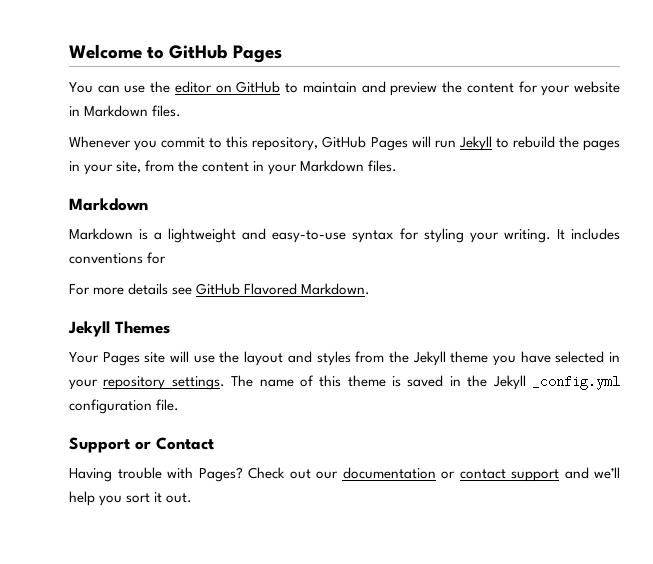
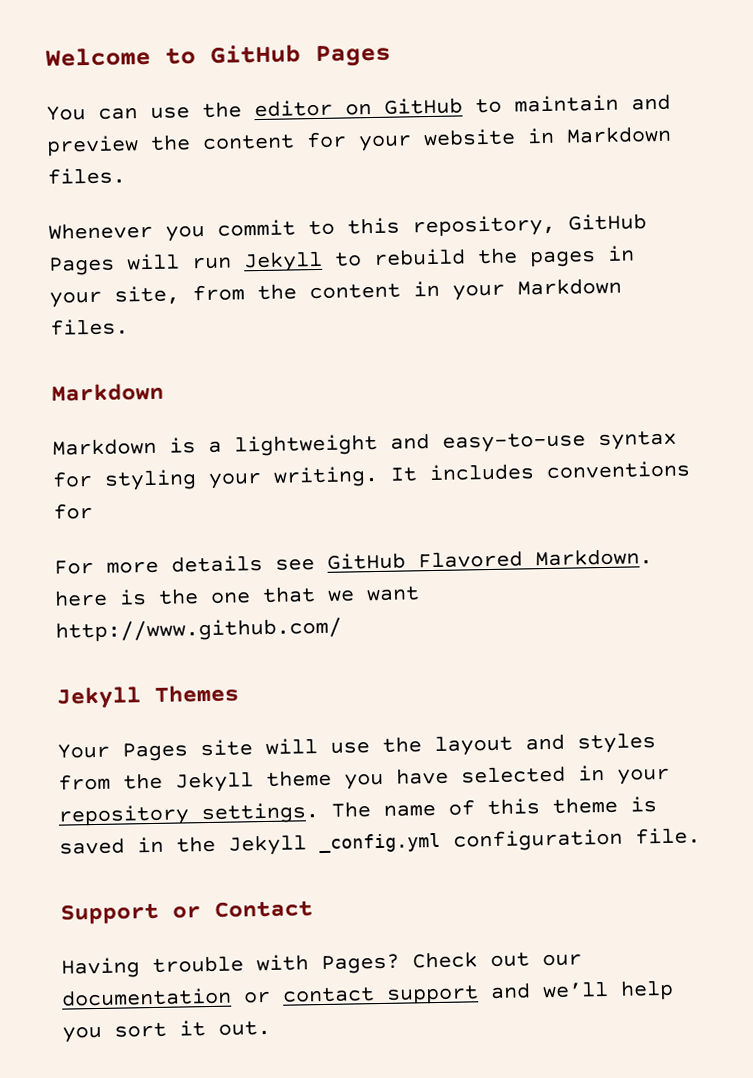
- For more details see GitHub Flavored Markdown.
+ For more details see GitHub Flavored Markdown. here is the one that we want http://www.github.com/

